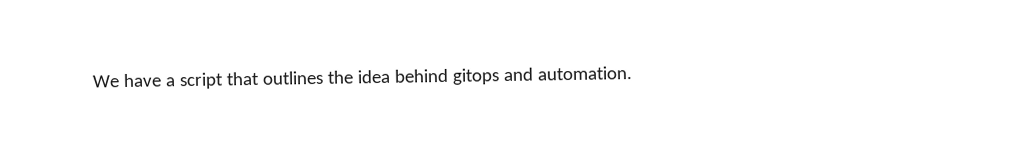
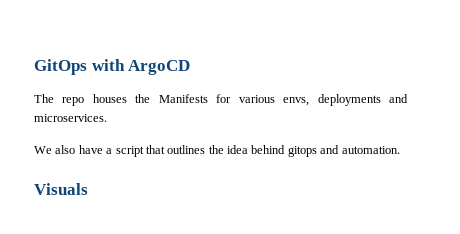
- We have a script that outlines the idea behind gitops and automation.
+ GitOps with ArgoCD
+ The repo houses the Manifests for various envs, deployments and microservices.
+ We also have a script that outlines the idea behind gitops and automation.
+ Visuals

